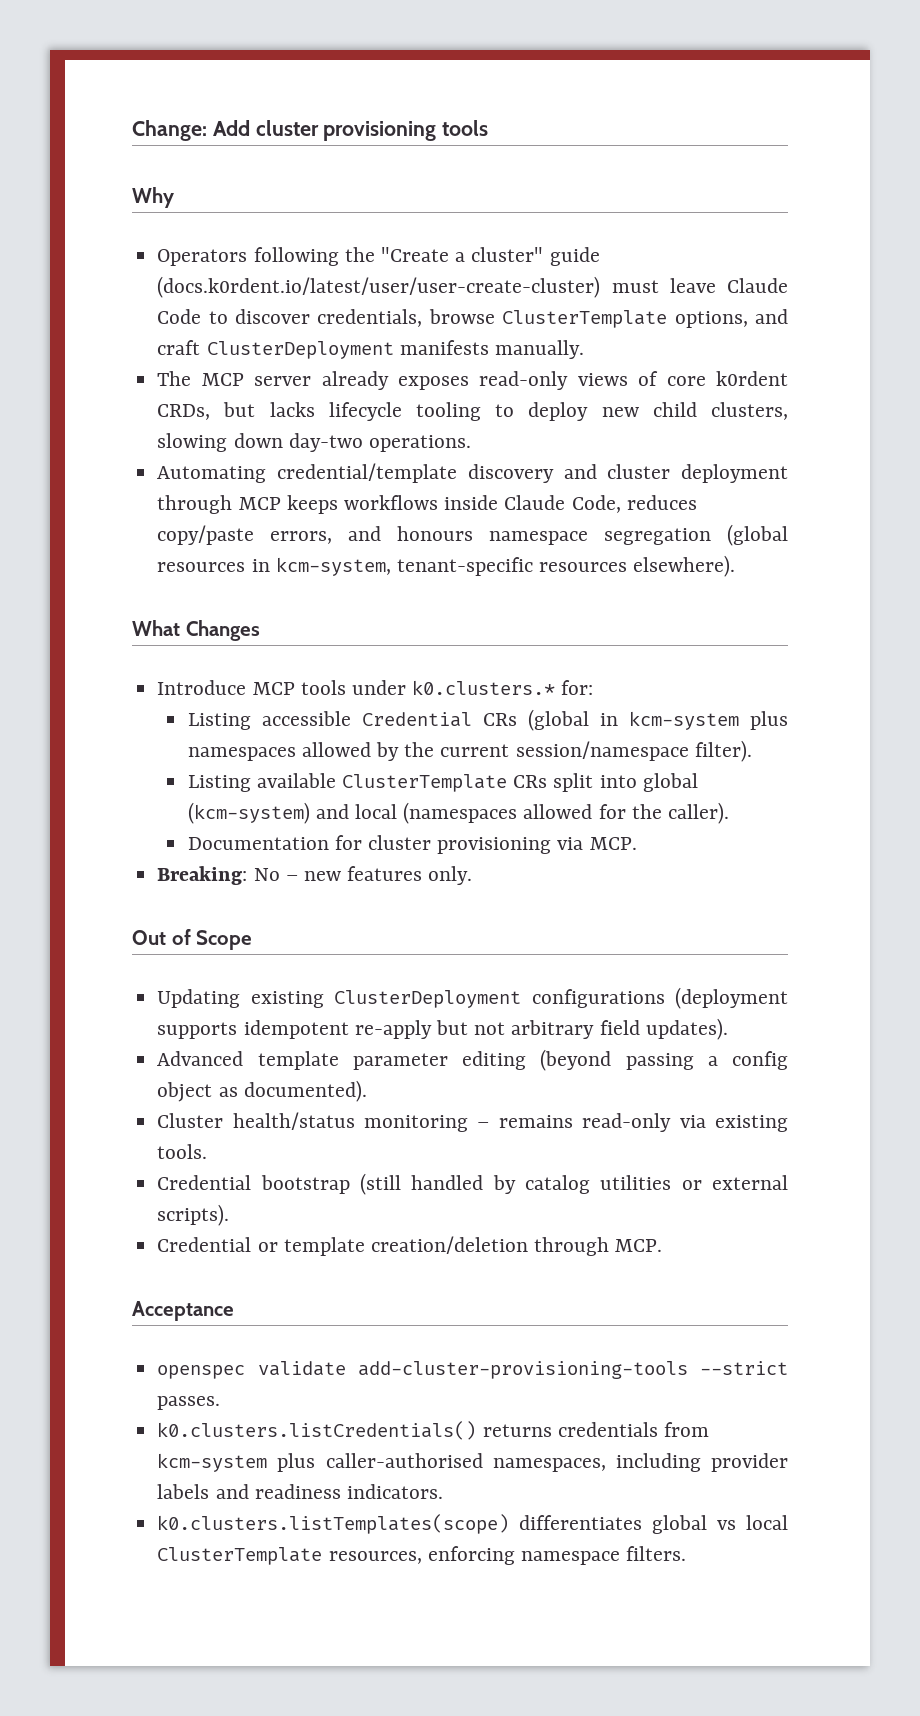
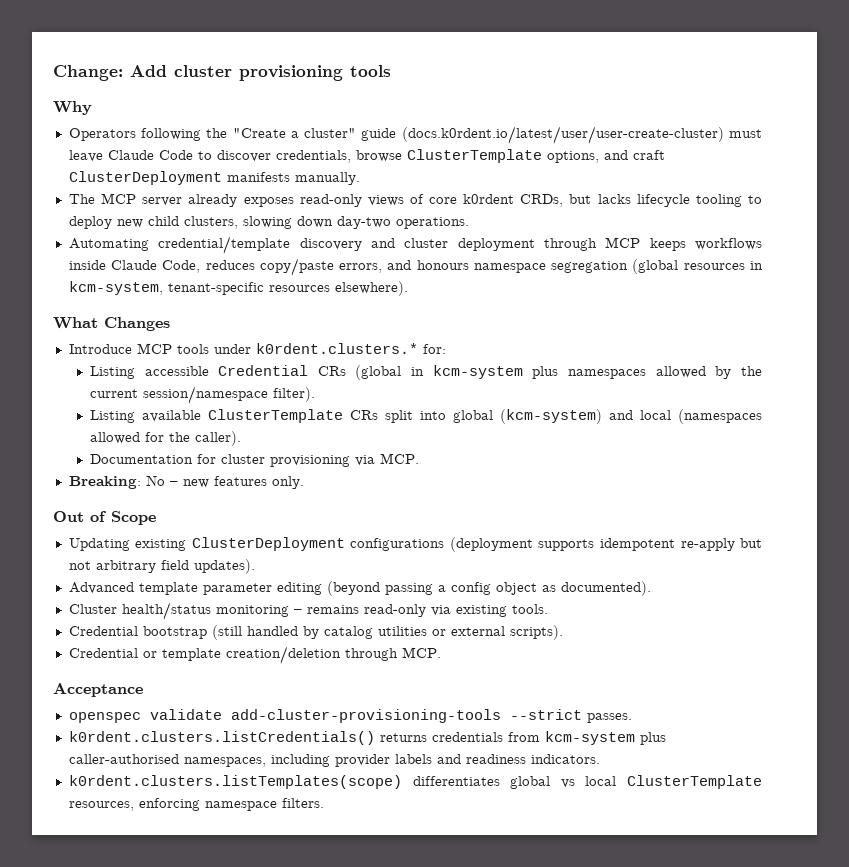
- Introduce MCP tools under k0.clusters.* for:
+ Introduce MCP tools under k0rdent.clusters.* for:
- k0.clusters.listCredentials() returns credentials from kcm-system plus caller-authorised namespaces, including provider labels and readiness indicators.
+ k0rdent.clusters.listCredentials() returns credentials from kcm-system plus caller-authorised namespaces, including provider labels and readiness indicators.
- k0.clusters.listTemplates(scope) differentiates global vs local ClusterTemplate resources, enforcing namespace filters.
+ k0rdent.clusters.listTemplates(scope) differentiates global vs local ClusterTemplate resources, enforcing namespace filters.

